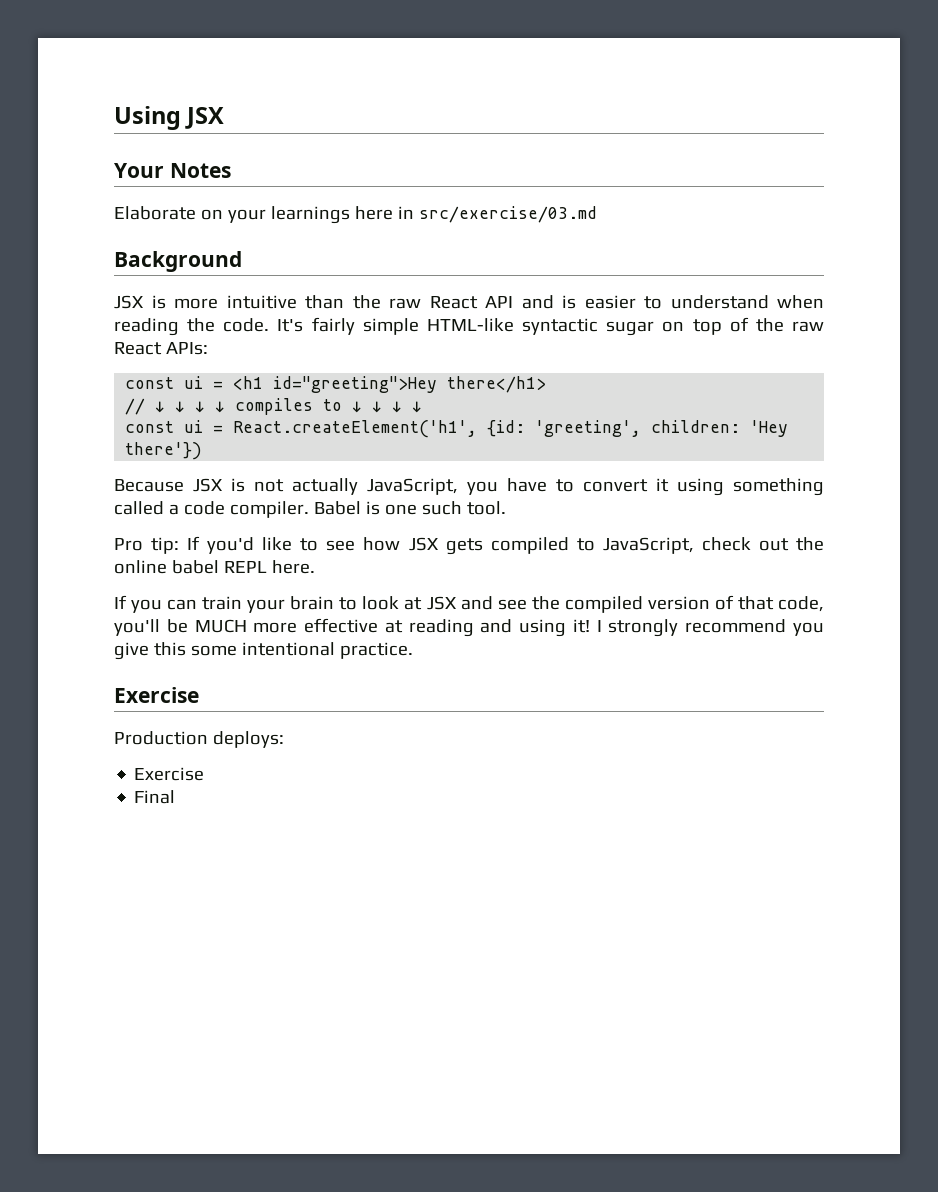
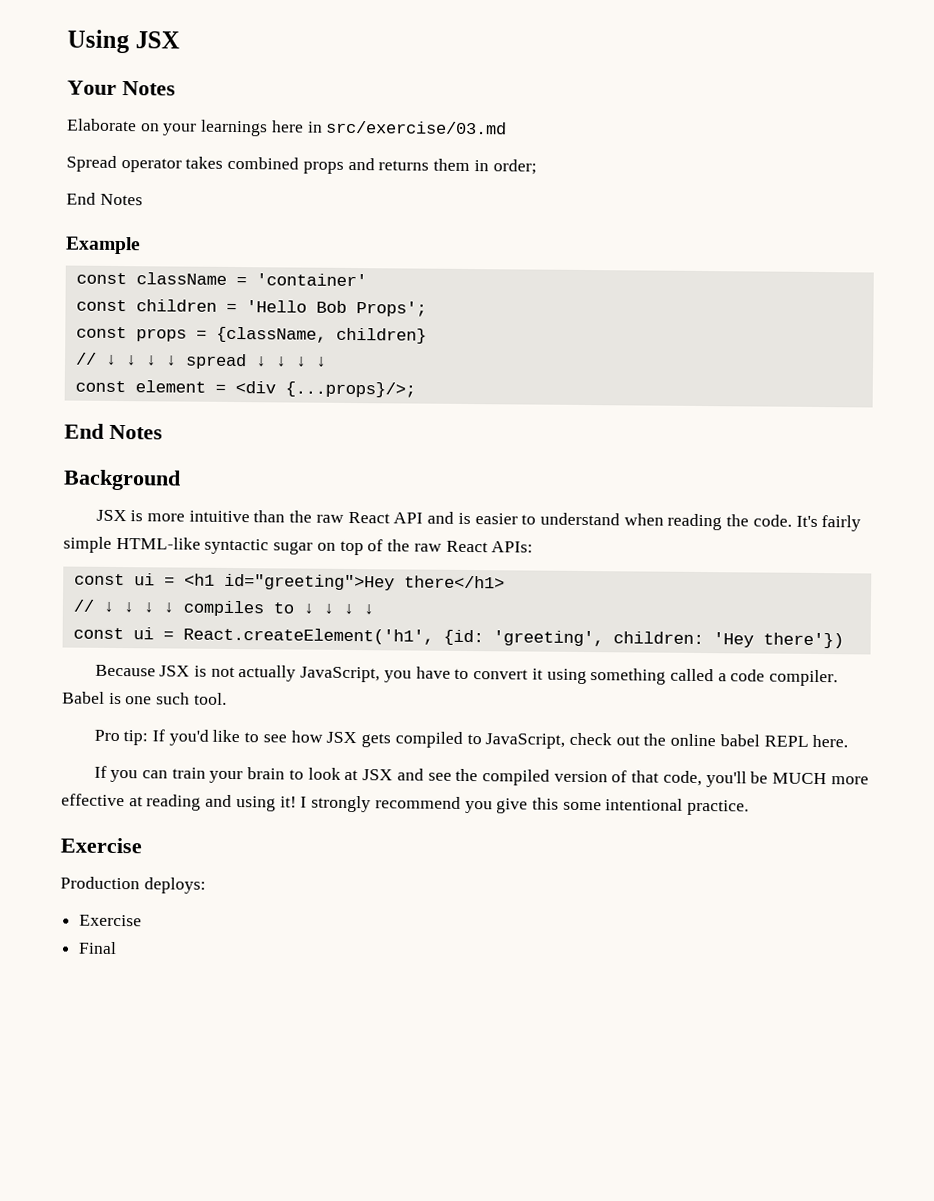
+ Spread operator takes combined props and returns them in order;
+ End Notes
+ Example
+ const className = 'container'
+ const children = 'Hello Bob Props';
+ const props = {className, children}
+ // ↓ ↓ ↓ ↓ spread ↓ ↓ ↓ ↓
+ const element = <div {...props}/>;
+ End Notes

